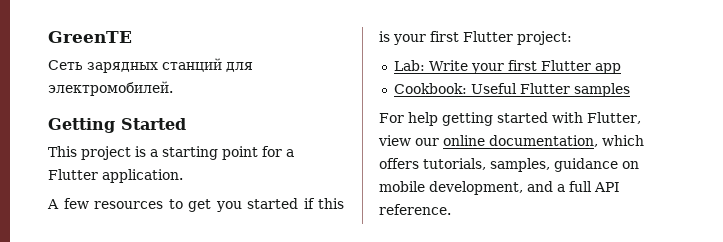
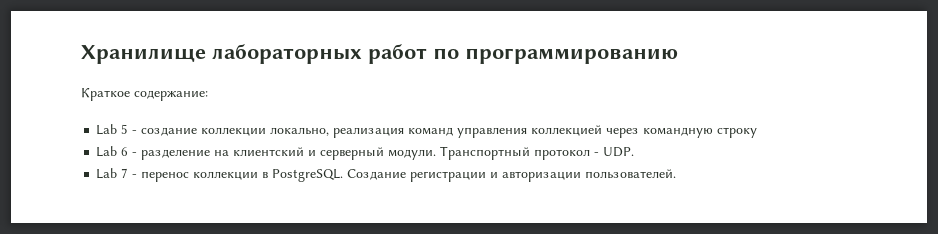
- GreenTE
- Сеть зарядных станций для электромобилей.
- Getting Started
- This project is a starting point for a Flutter application.
- A few resources to get you started if this is your first Flutter project:
- Lab: Write your first Flutter app
- Cookbook: Useful Flutter samples
- For help getting started with Flutter, view our online documentation, which offers tutorials, samples, guidance on mobile development, and a full API reference.
+ Хранилище лабораторных работ по программированию
+ Краткое содержание:
+ Lab 5 - создание коллекции локально, реализация команд управления коллекцией через командную строку
+ Lab 6 - разделение на клиентский и серверный модули. Транспортный протокол - UDP.
+ Lab 7 - перенос коллекции в PostgreSQL. Создание регистрации и авторизации пользователей.

